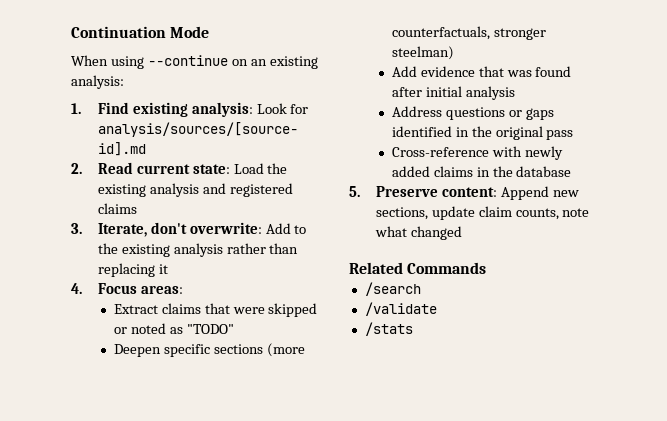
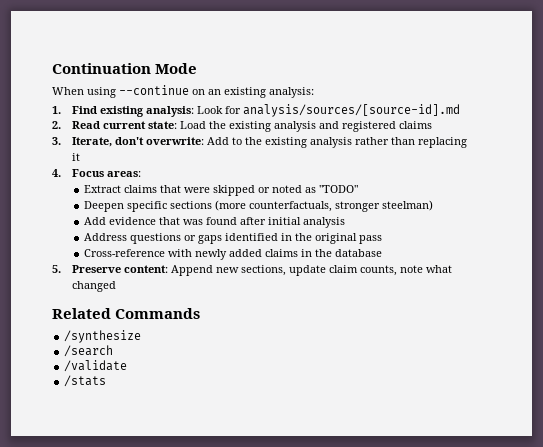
+ /synthesize

